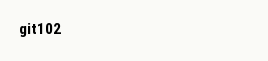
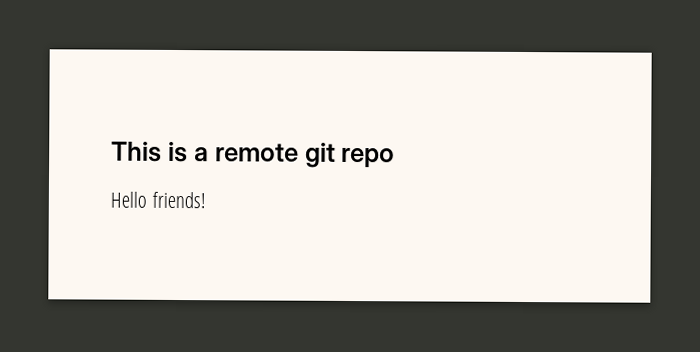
- git102
+ This is a remote git repo
+ Hello friends!

